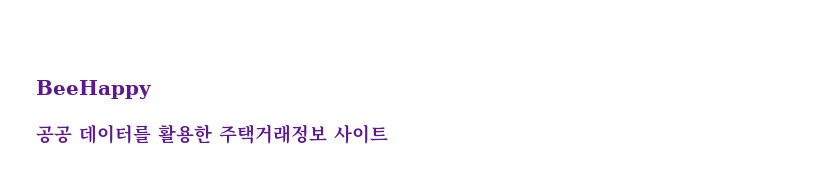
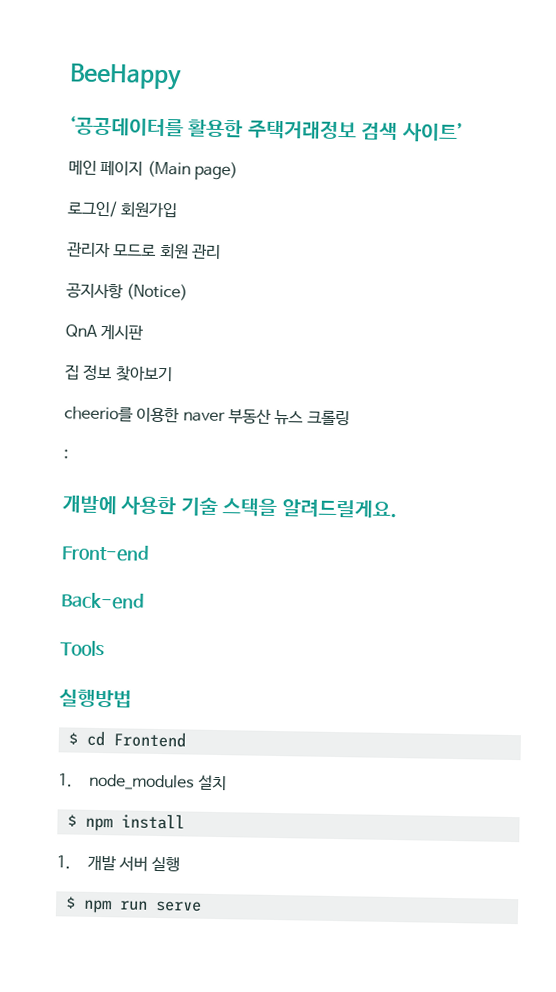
- 공공 데이터를 활용한 주택거래정보 사이트
+ ‘공공데이터를 활용한 주택거래정보 검색 사이트’
+ 메인 페이지 (Main page)
+ 로그인/ 회원가입
+ 관리자 모드로 회원 관리
+ 공지사항 (Notice)
+ QnA 게시판
+ 집 정보 찾아보기
+ cheerio를 이용한 naver 부동산 뉴스 크롤링
+ :
+ 개발에 사용한 기술 스택을 알려드릴게요.
+ Front-end
+ Back-end
+ Tools
+ 실행방법
+ $ cd Frontend
+ 1. node_modules 설치
+ $ npm install
+ 1. 개발 서버 실행
+ $ npm run serve

